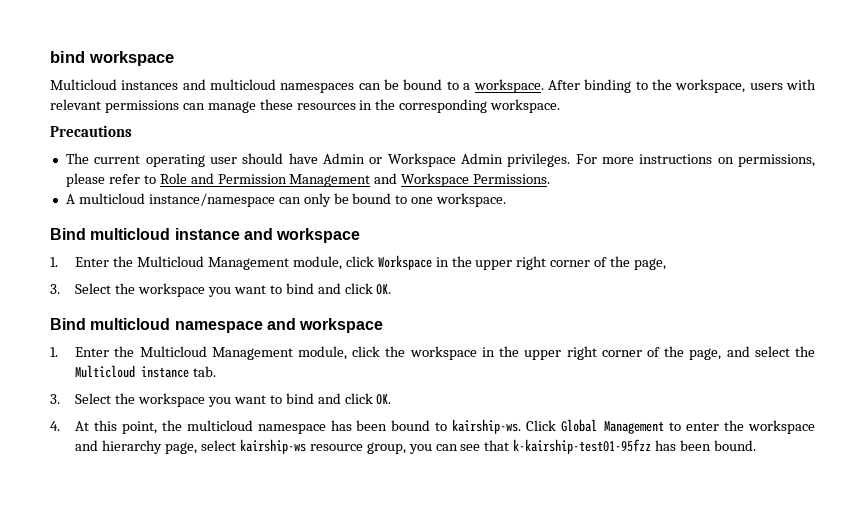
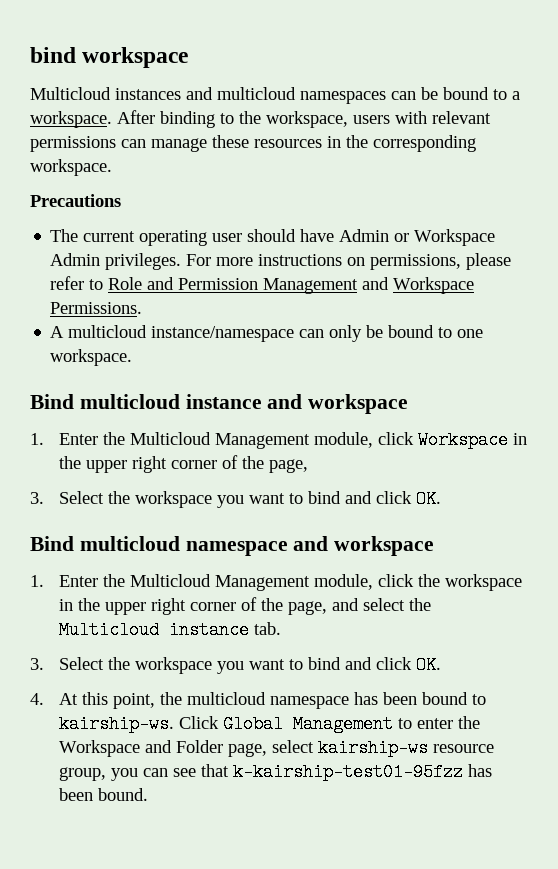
- Click Global Management to enter the workspace and hierarchy page, select kairship-ws resource group, you can see that k-kairship-test01-95fzz has been bound.
+ Click Global Management to enter the Workspace and Folder page, select kairship-ws resource group, you can see that k-kairship-test01-95fzz has been bound.

